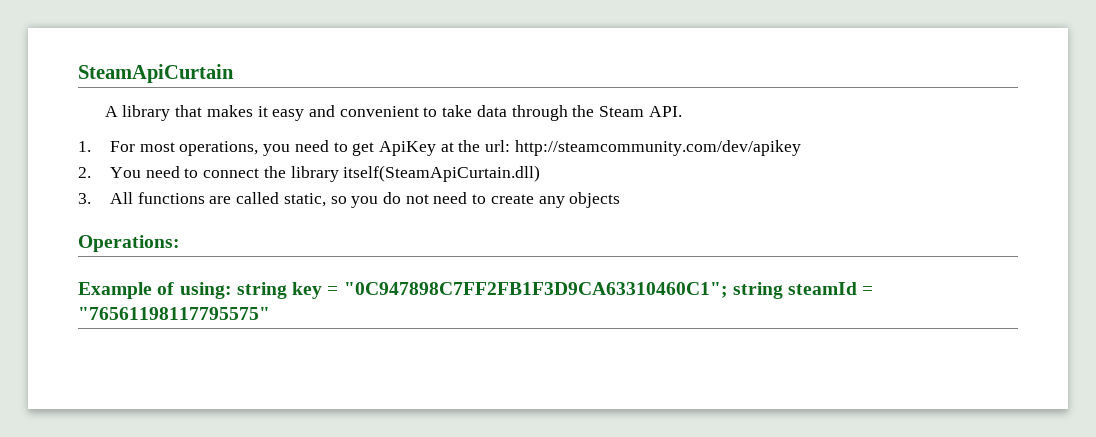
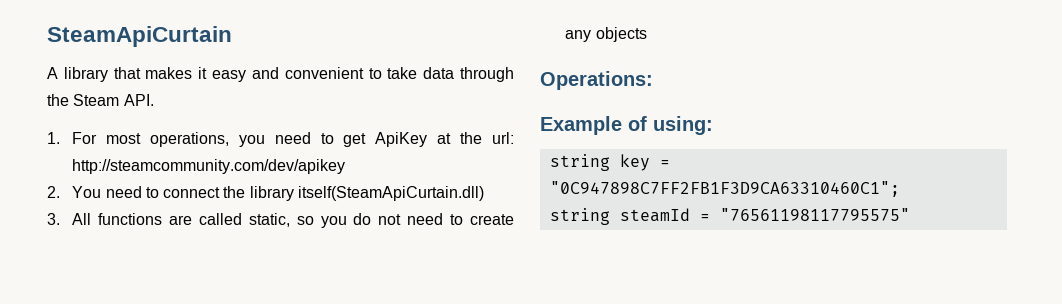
- Example of using: string key = "0C947898C7FF2FB1F3D9CA63310460C1"; string steamId = "76561198117795575"
+ Example of using:
+ string key = "0C947898C7FF2FB1F3D9CA63310460C1";
+ string steamId = "76561198117795575"

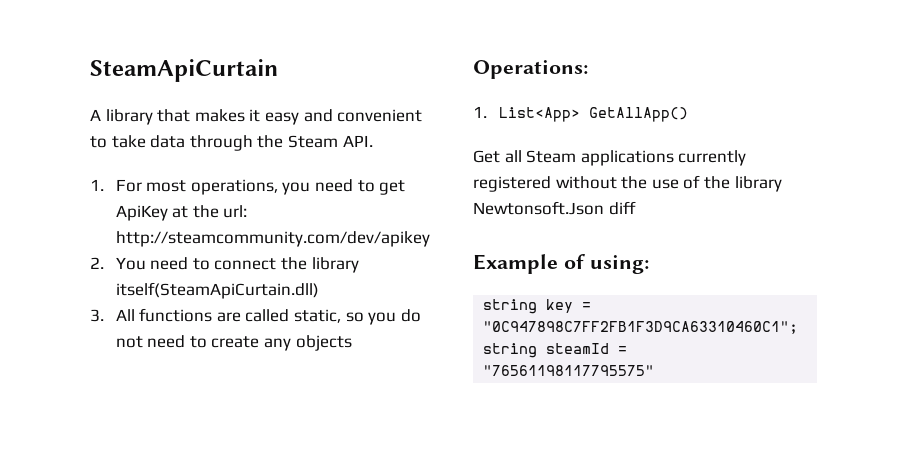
+ 1. List<App> GetAllApp()
+ Get all Steam applications currently registered without the use of the library Newtonsoft.Json diff

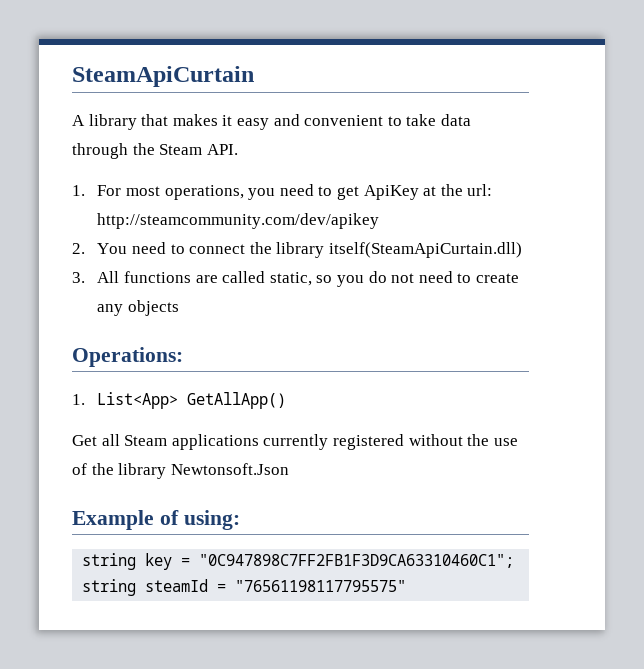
- Get all Steam applications currently registered without the use of the library Newtonsoft.Json diff
+ Get all Steam applications currently registered without the use of the library Newtonsoft.Json

